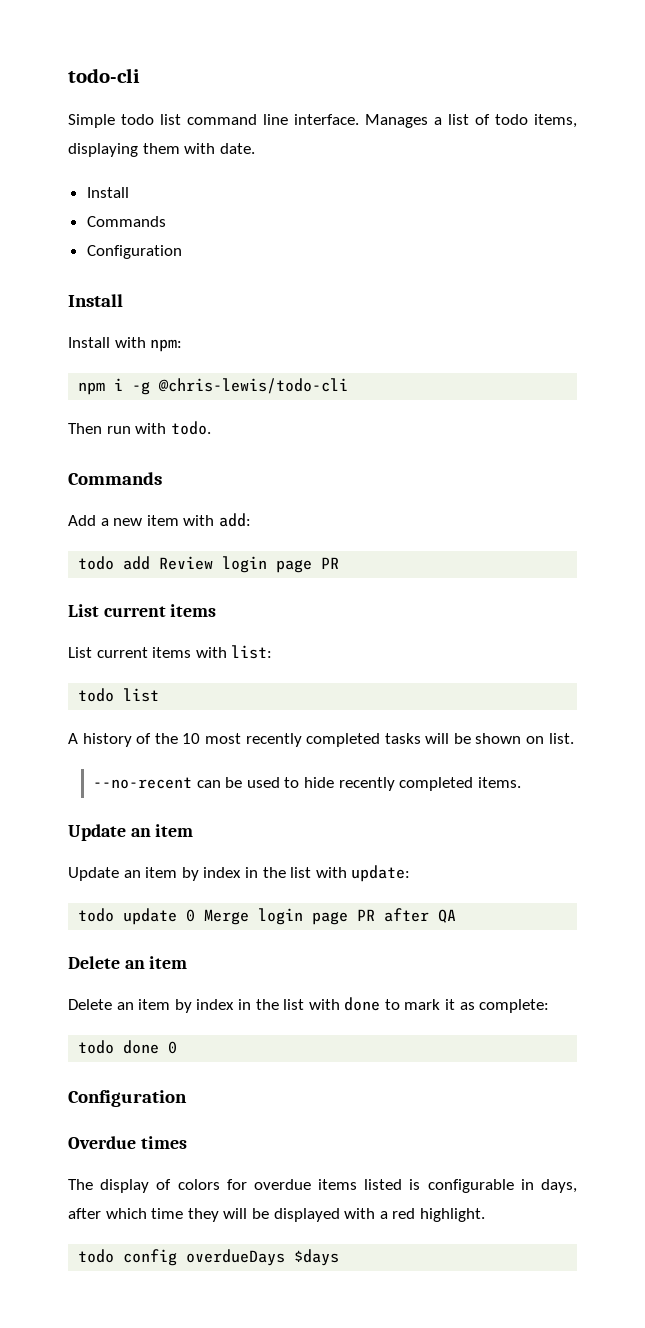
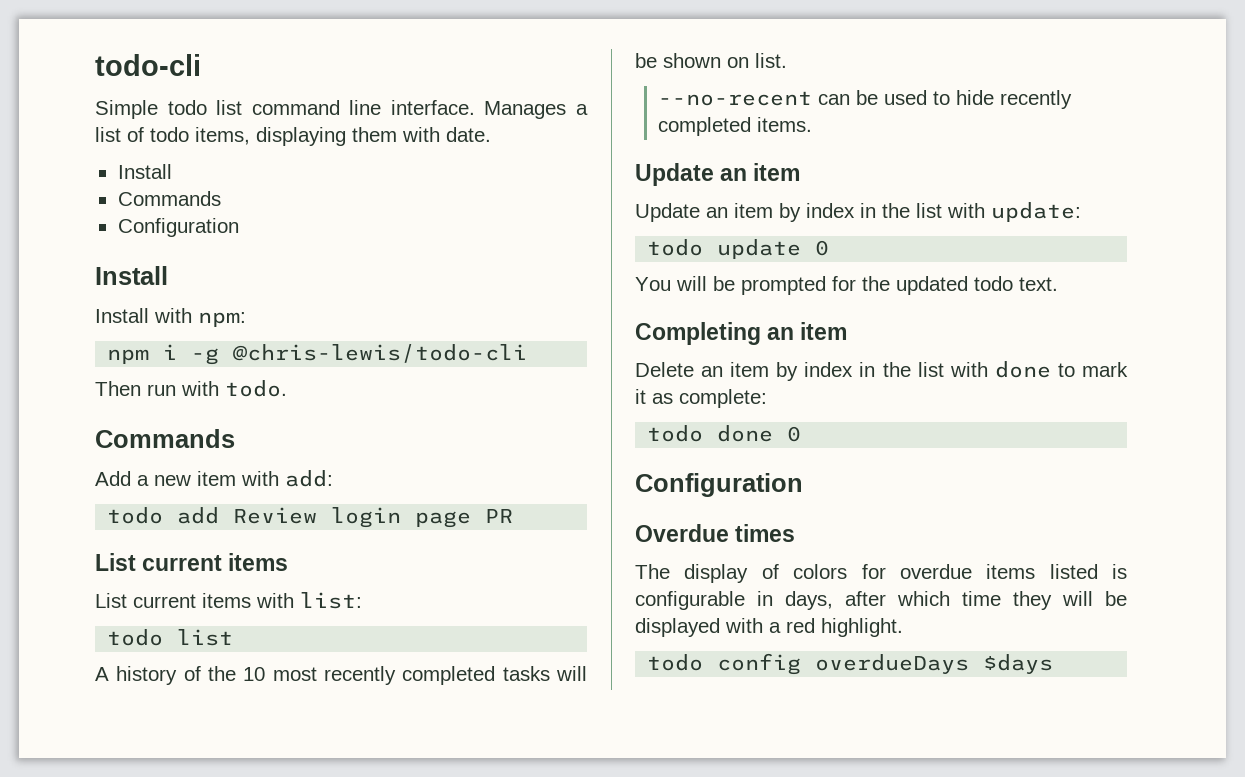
- todo update 0 Merge login page PR after QA
- Delete an item
+ todo update 0
+ You will be prompted for the updated todo text.
+ Completing an item

